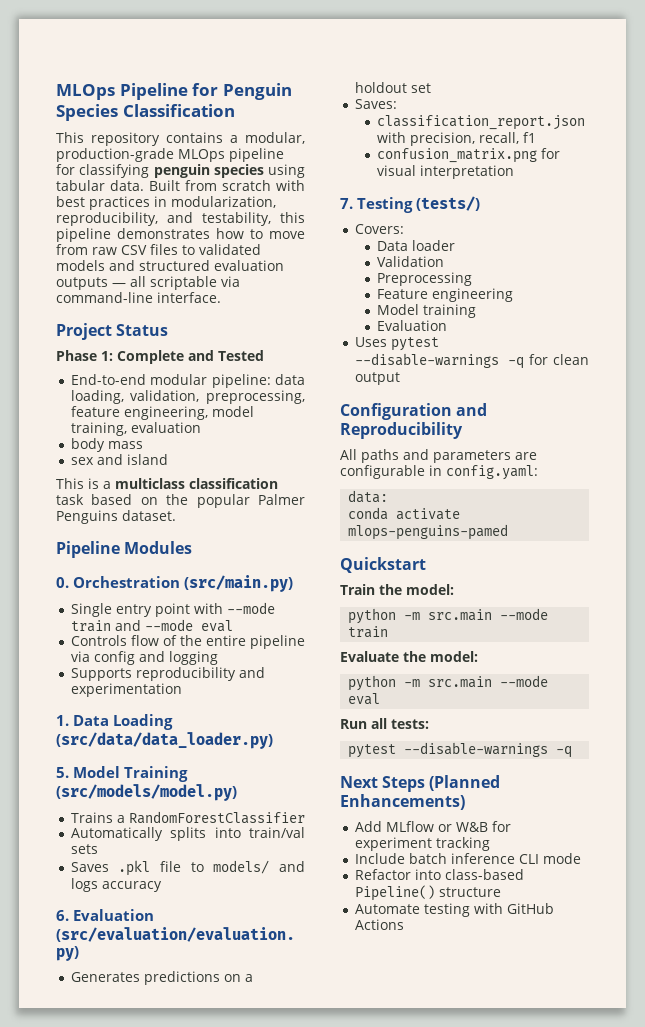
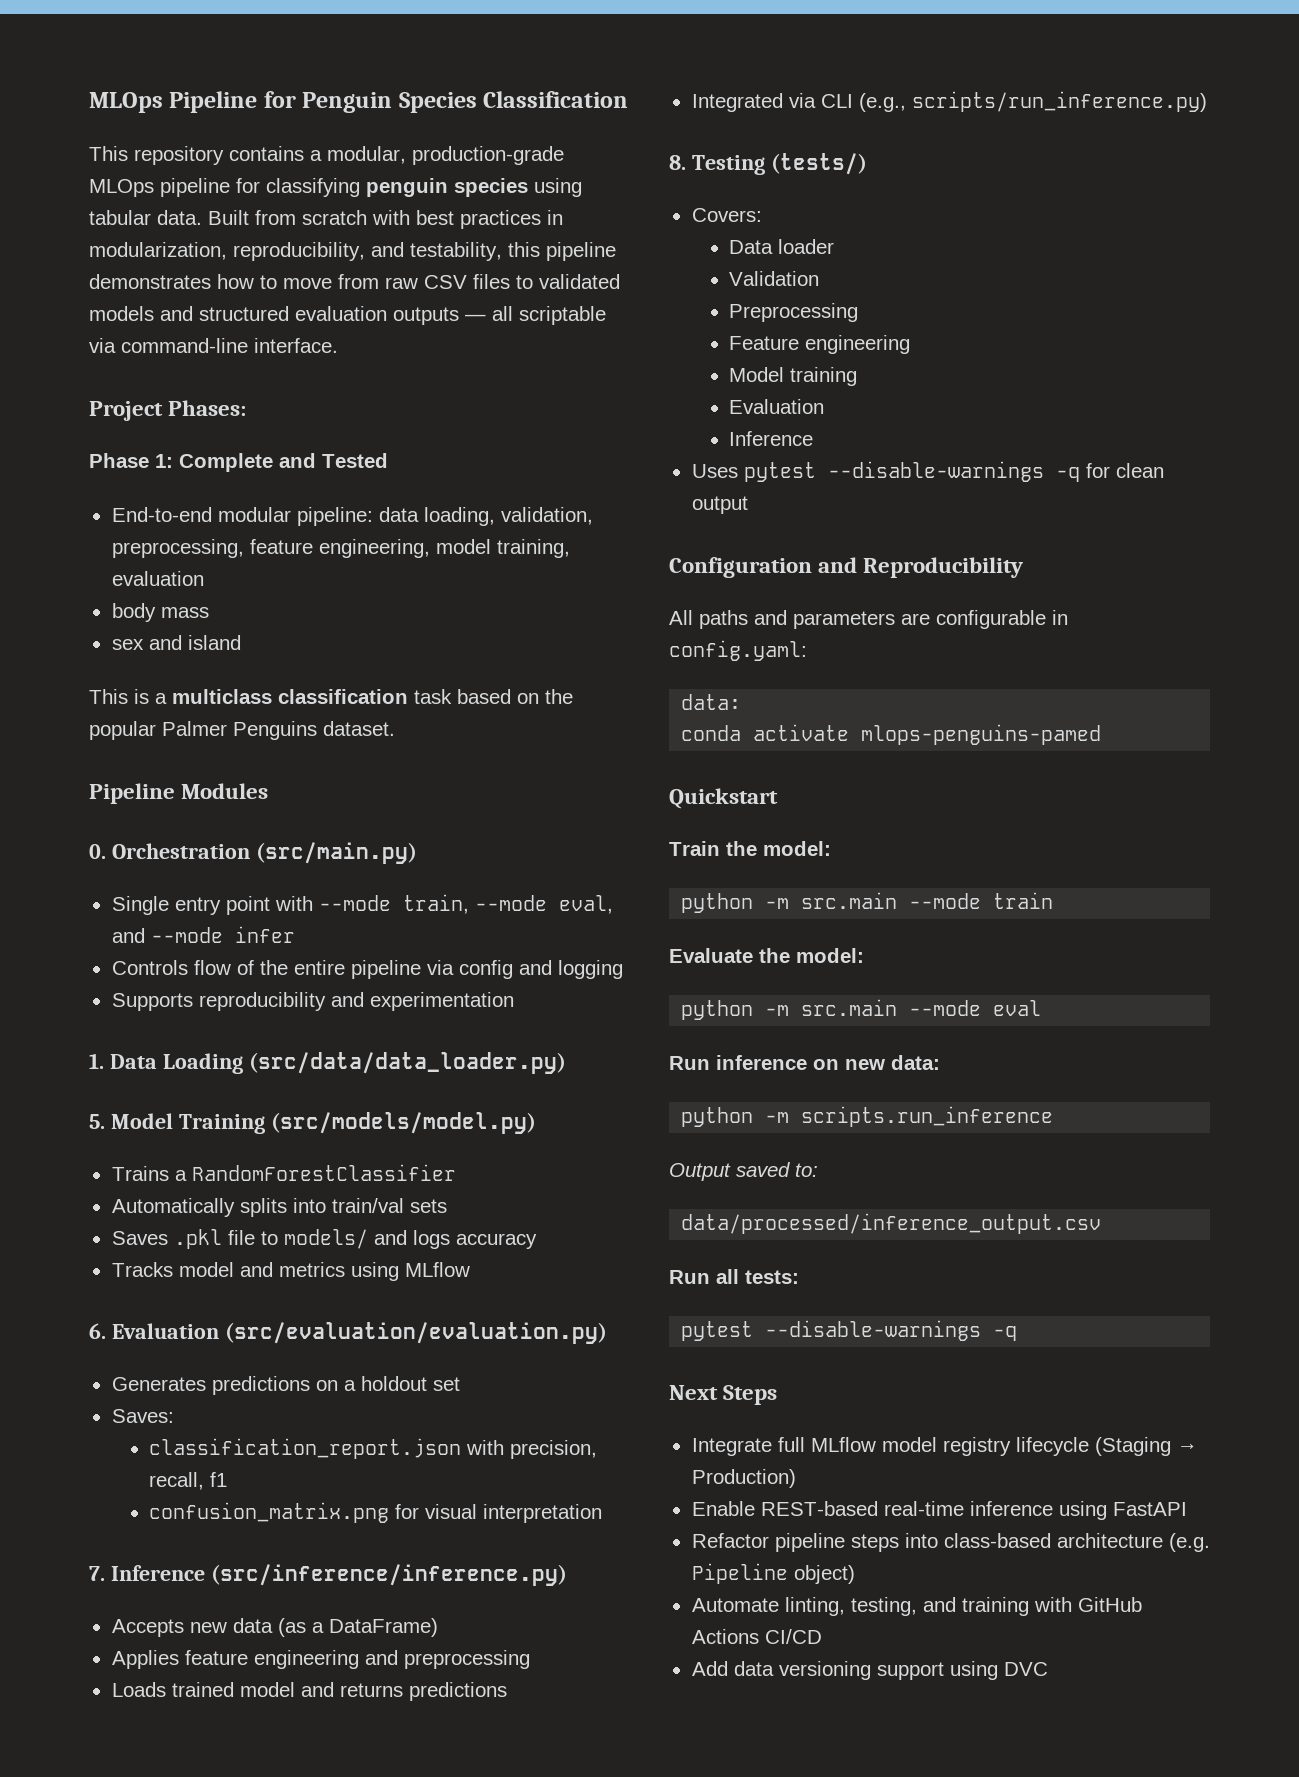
- Project Status
+ Project Phases:
- Single entry point with --mode train and --mode eval
+ Single entry point with --mode train, --mode eval, and --mode infer
+ Tracks model and metrics using MLflow
- 7. Testing (tests/)
+ 7. Inference (src/inference/inference.py)
+ Accepts new data (as a DataFrame)
+ Applies feature engineering and preprocessing
+ Loads trained model and returns predictions
+ Integrated via CLI (e.g., scripts/run_inference.py)
+ 8. Testing (tests/)
  Model training
  Evaluation
+ Inference
+ Run inference on new data:
+ python -m scripts.run_inference
+ Output saved to:
+ data/processed/inference_output.csv
- Next Steps (Planned Enhancements)
- Add MLflow or W&B for experiment tracking
- Include batch inference CLI mode
- Refactor into class-based Pipeline() structure
- Automate testing with GitHub Actions
+ Next Steps
+ Integrate full MLflow model registry lifecycle (Staging → Production)
+ Enable REST-based real-time inference using FastAPI
+ Refactor pipeline steps into class-based architecture (e.g. Pipeline object)
+ Automate linting, testing, and training with GitHub Actions CI/CD
+ Add data versioning support using DVC

